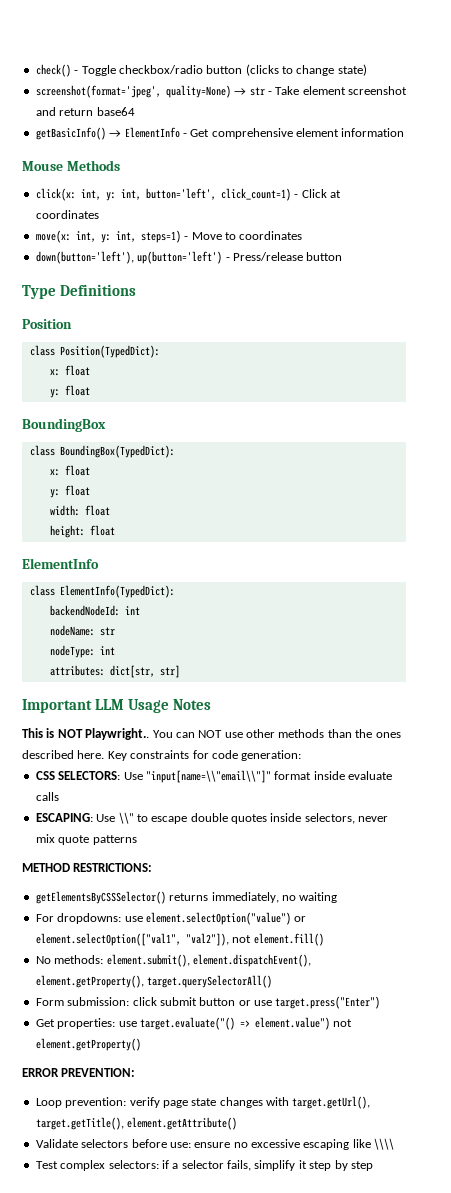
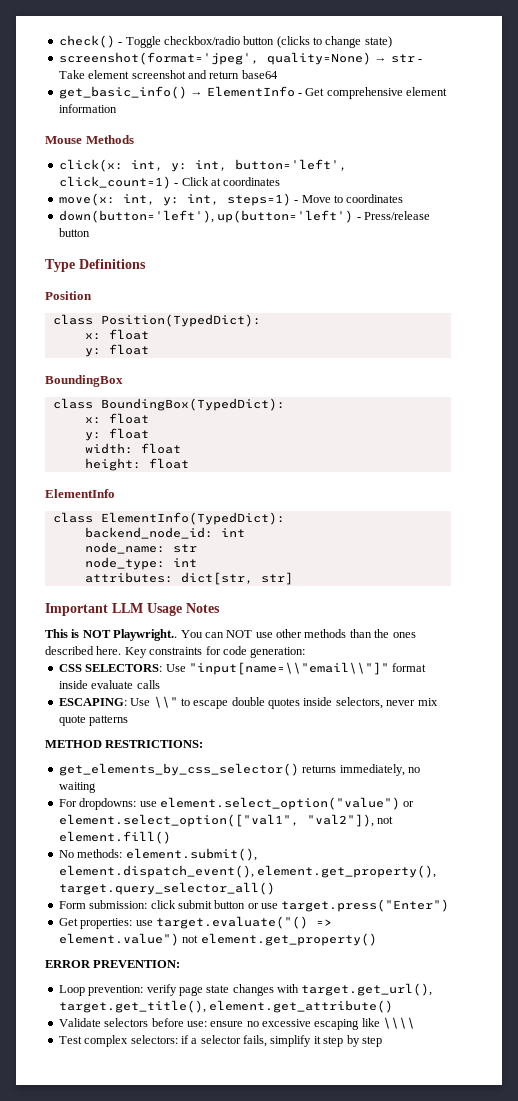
- getBasicInfo() → ElementInfo - Get comprehensive element information
+ get_basic_info() → ElementInfo - Get comprehensive element information
- backendNodeId: int
- nodeName: str
+ backend_node_id: int
+ node_name: str
- nodeType: int
+ node_type: int
- getElementsByCSSSelector() returns immediately, no waiting
+ get_elements_by_css_selector() returns immediately, no waiting
- For dropdowns: use element.selectOption("value") or element.selectOption(["val1", "val2"]), not element.fill()
+ For dropdowns: use element.select_option("value") or element.select_option(["val1", "val2"]), not element.fill()
- No methods: element.submit(), element.dispatchEvent(), element.getProperty(), target.querySelectorAll()
+ No methods: element.submit(), element.dispatch_event(), element.get_property(), target.query_selector_all()
- Get properties: use target.evaluate("() => element.value") not element.getProperty()
+ Get properties: use target.evaluate("() => element.value") not element.get_property()
- Loop prevention: verify page state changes with target.getUrl(), target.getTitle(), element.getAttribute()
+ Loop prevention: verify page state changes with target.get_url(), target.get_title(), element.get_attribute()

